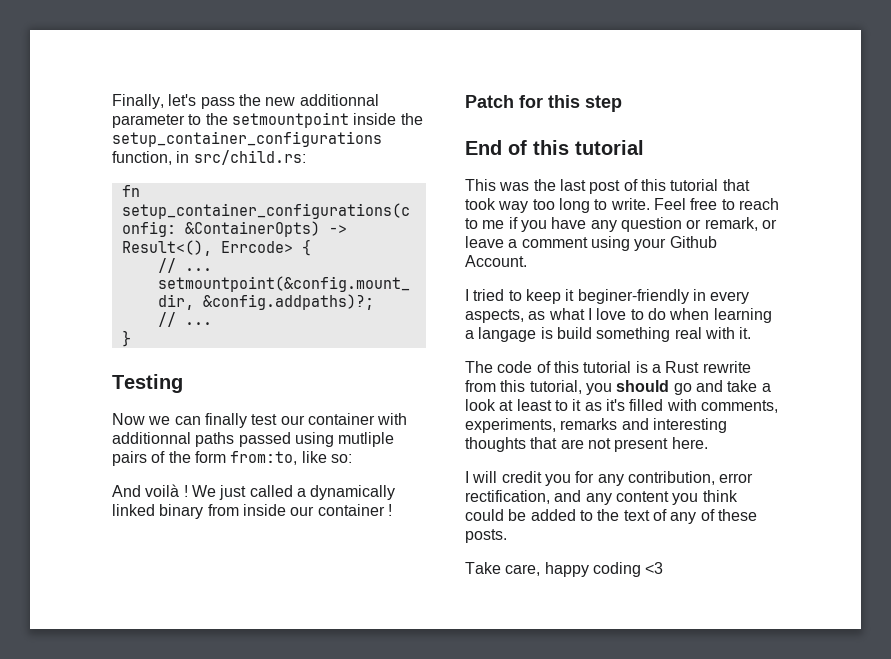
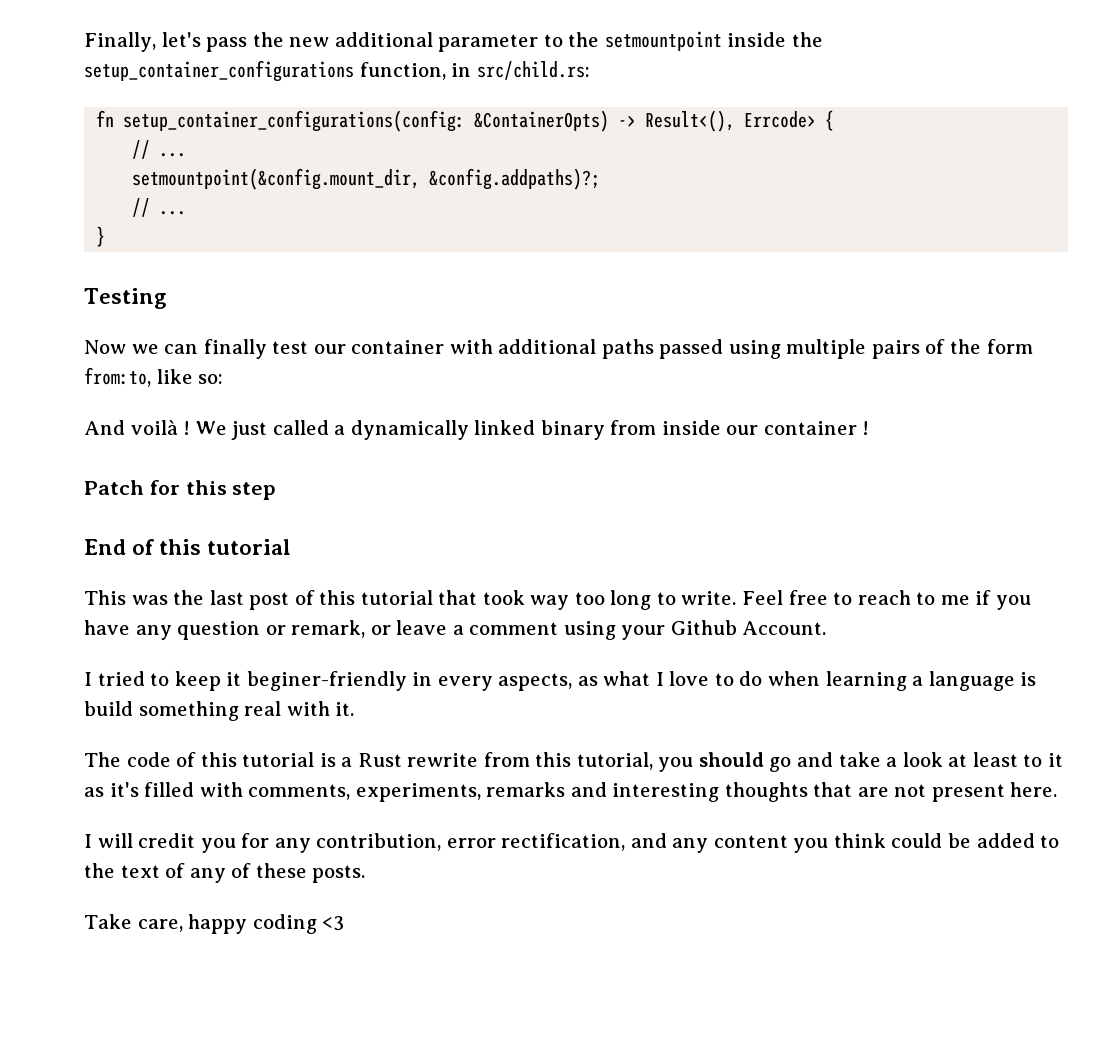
- Finally, let's pass the new additionnal parameter to the setmountpoint inside the setup_container_configurations function, in src/child.rs:
+ Finally, let's pass the new additional parameter to the setmountpoint inside the setup_container_configurations function, in src/child.rs:
- Now we can finally test our container with additionnal paths passed using mutliple pairs of the form from:to, like so:
+ Now we can finally test our container with additional paths passed using multiple pairs of the form from:to, like so:
- I tried to keep it beginer-friendly in every aspects, as what I love to do when learning a langage is build something real with it.
+ I tried to keep it beginer-friendly in every aspects, as what I love to do when learning a language is build something real with it.

